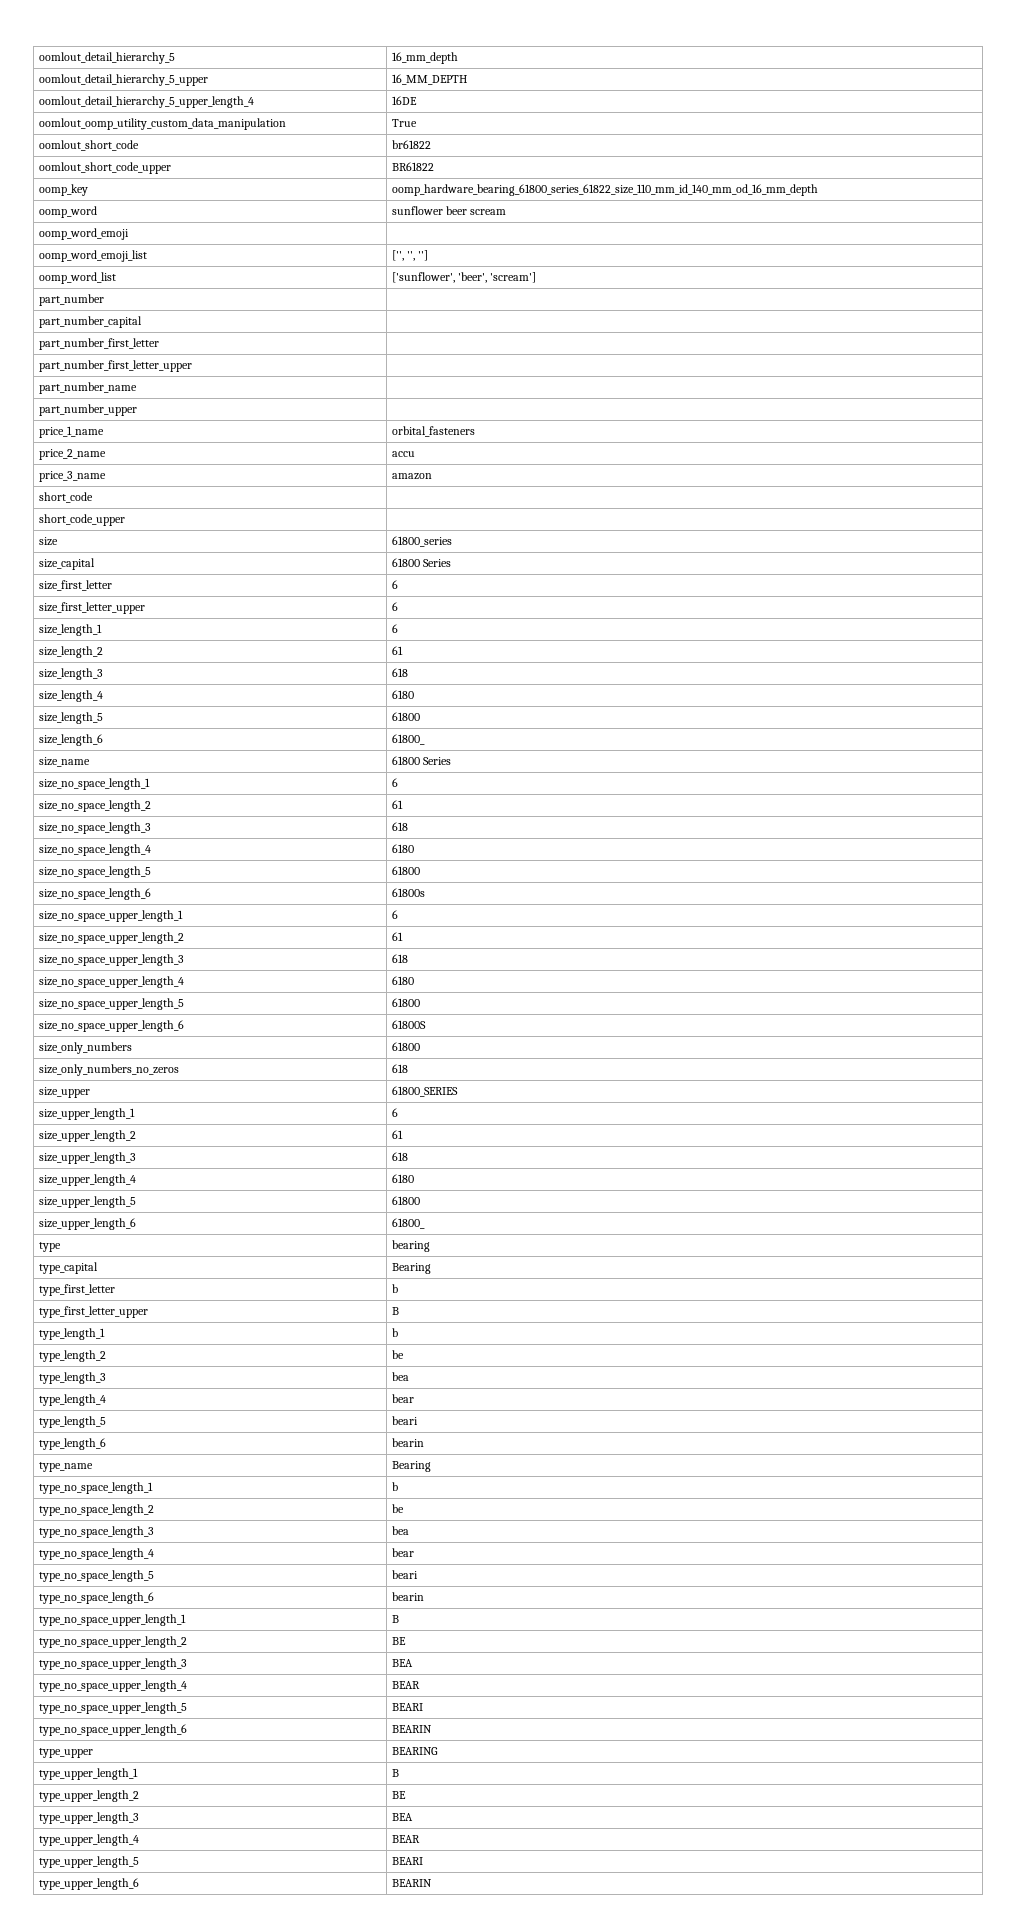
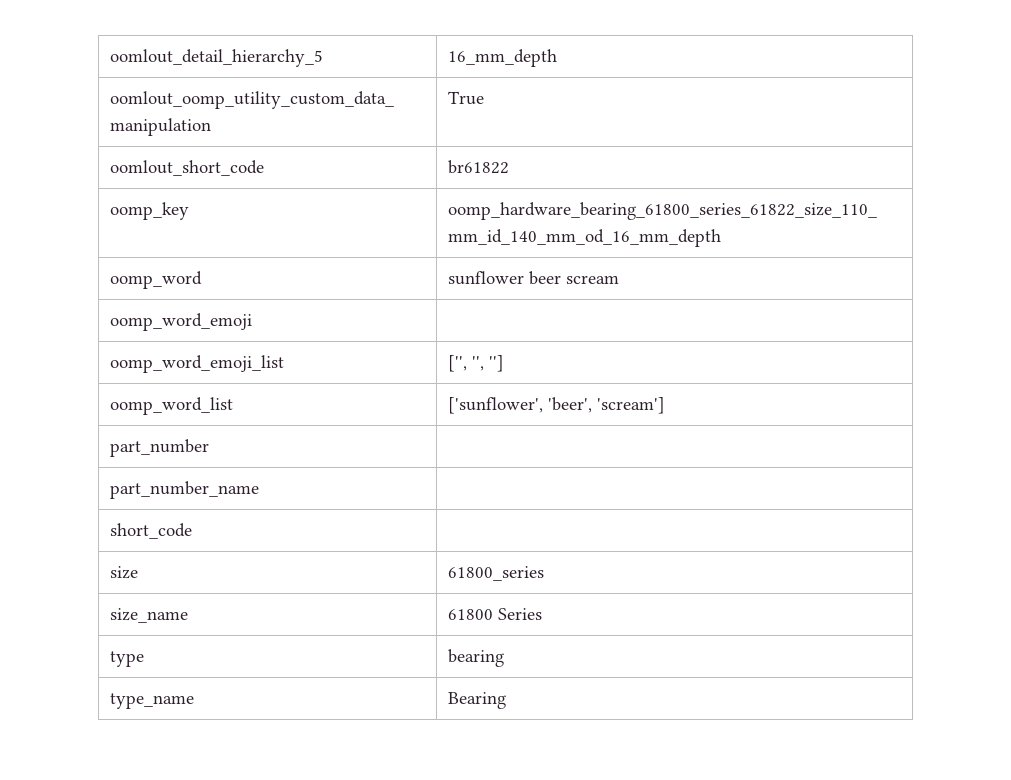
- oomlout_detail_hierarchy_5_upper | 16_MM_DEPTH
- oomlout_detail_hierarchy_5_upper_length_4 | 16DE
- oomlout_short_code_upper | BR61822
- part_number_capital |
- part_number_first_letter |
- part_number_first_letter_upper |
  part_number_name |
- part_number_upper |
- price_1_name | orbital_fasteners
- price_2_name | accu
- price_3_name | amazon
- short_code_upper |
- size_capital | 61800 Series
- size_first_letter | 6
- size_first_letter_upper | 6
- size_length_1 | 6
- size_length_2 | 61
- size_length_3 | 618
- size_length_4 | 6180
- size_length_5 | 61800
- size_length_6 | 61800_
  size_name | 61800 Series
- size_no_space_length_1 | 6
- size_no_space_length_2 | 61
- size_no_space_length_3 | 618
- size_no_space_length_4 | 6180
- size_no_space_length_5 | 61800
- size_no_space_length_6 | 61800s
- size_no_space_upper_length_1 | 6
- size_no_space_upper_length_2 | 61
- size_no_space_upper_length_3 | 618
- size_no_space_upper_length_4 | 6180
- size_no_space_upper_length_5 | 61800
- size_no_space_upper_length_6 | 61800S
- size_only_numbers | 61800
- size_only_numbers_no_zeros | 618
- size_upper | 61800_SERIES
- size_upper_length_1 | 6
- size_upper_length_2 | 61
- size_upper_length_3 | 618
- size_upper_length_4 | 6180
- size_upper_length_5 | 61800
- size_upper_length_6 | 61800_
  type | bearing
- type_capital | Bearing
- type_first_letter | b
- type_first_letter_upper | B
- type_length_1 | b
- type_length_2 | be
- type_length_3 | bea
- type_length_4 | bear
- type_length_5 | beari
- type_length_6 | bearin
  type_name | Bearing
- type_no_space_length_1 | b
- type_no_space_length_2 | be
- type_no_space_length_3 | bea
- type_no_space_length_4 | bear
- type_no_space_length_5 | beari
- type_no_space_length_6 | bearin
- type_no_space_upper_length_1 | B
- type_no_space_upper_length_2 | BE
- type_no_space_upper_length_3 | BEA
- type_no_space_upper_length_4 | BEAR
- type_no_space_upper_length_5 | BEARI
- type_no_space_upper_length_6 | BEARIN
- type_upper | BEARING
- type_upper_length_1 | B
- type_upper_length_2 | BE
- type_upper_length_3 | BEA
- type_upper_length_4 | BEAR
- type_upper_length_5 | BEARI
- type_upper_length_6 | BEARIN

